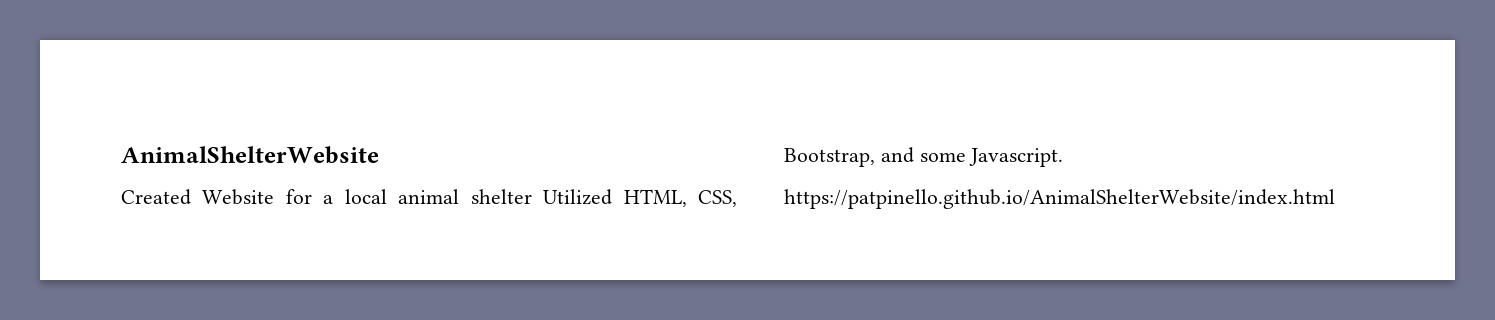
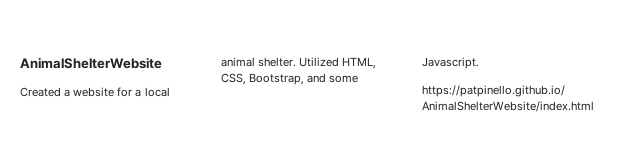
- Created Website for a local animal shelter Utilized HTML, CSS, Bootstrap, and some Javascript.
+ Created a website for a local animal shelter. Utilized HTML, CSS, Bootstrap, and some Javascript.

